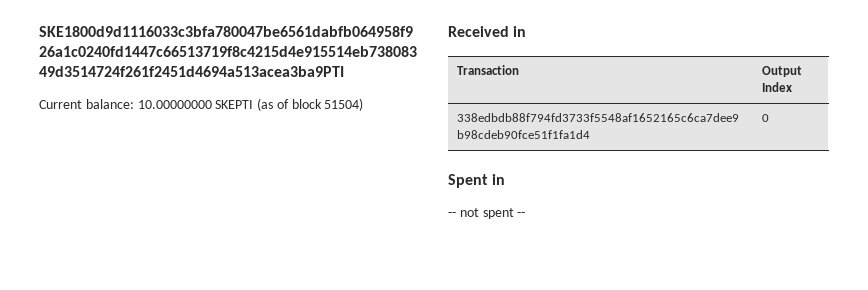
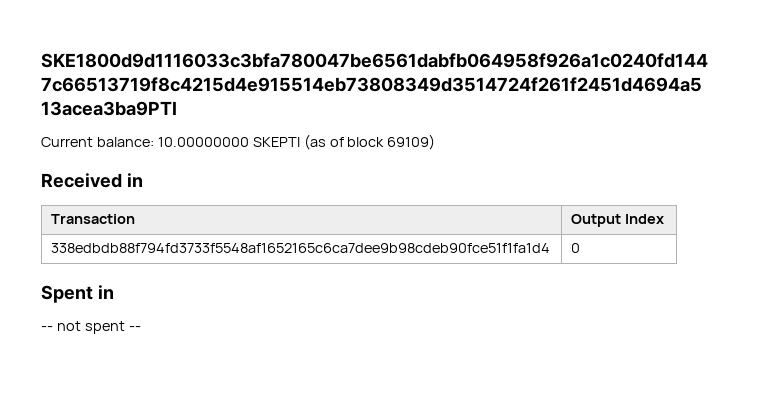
- Current balance: 10.00000000 SKEPTI (as of block 51504)
+ Current balance: 10.00000000 SKEPTI (as of block 69109)

